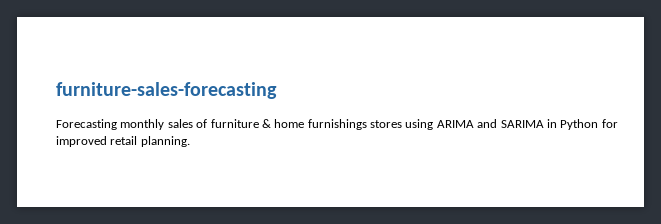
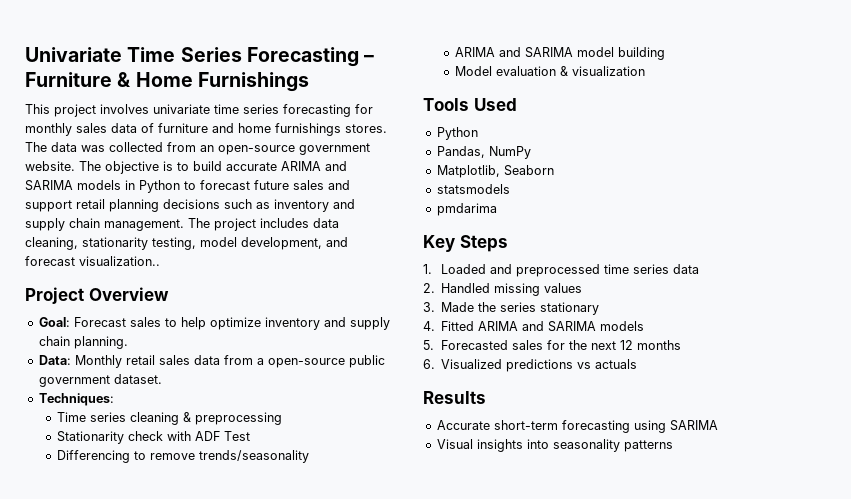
- furniture-sales-forecasting
- Forecasting monthly sales of furniture & home furnishings stores using ARIMA and SARIMA in Python for improved retail planning.
+ Univariate Time Series Forecasting – Furniture & Home Furnishings
+ This project involves univariate time series forecasting for monthly sales data of furniture and home furnishings stores. The data was collected from an open-source government website. The objective is to build accurate ARIMA and SARIMA models in Python to forecast future sales and support retail planning decisions such as inventory and supply chain management. The project includes data cleaning, stationarity testing, model development, and forecast visualization..
+ Project Overview
+ Goal: Forecast sales to help optimize inventory and supply chain planning.
+ Data: Monthly retail sales data from a open-source public government dataset.
+ Techniques:
+ Time series cleaning & preprocessing
+ Stationarity check with ADF Test
+ Differencing to remove trends/seasonality
+ ARIMA and SARIMA model building
+ Model evaluation & visualization
+ Tools Used
+ Python
+ Pandas, NumPy
+ Matplotlib, Seaborn
+ statsmodels
+ pmdarima
+ Key Steps
+ 1. Loaded and preprocessed time series data
+ 2. Handled missing values
+ 3. Made the series stationary
+ 4. Fitted ARIMA and SARIMA models
+ 5. Forecasted sales for the next 12 months
+ 6. Visualized predictions vs actuals
+ Results
+ Accurate short-term forecasting using SARIMA
+ Visual insights into seasonality patterns

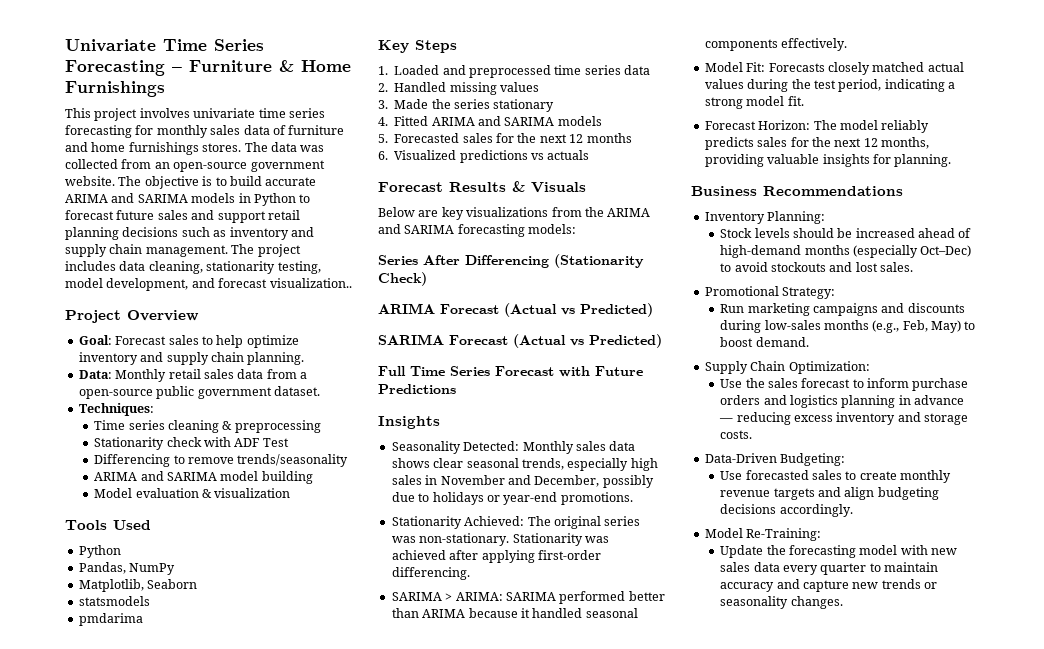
- Results
- Accurate short-term forecasting using SARIMA
- Visual insights into seasonality patterns
+ Forecast Results & Visuals
+ Below are key visualizations from the ARIMA and SARIMA forecasting models:
+ Series After Differencing (Stationarity Check)
+ ARIMA Forecast (Actual vs Predicted)
+ SARIMA Forecast (Actual vs Predicted)
+ Full Time Series Forecast with Future Predictions
+ Insights
+ Seasonality Detected: Monthly sales data shows clear seasonal trends, especially high sales in November and December, possibly due to holidays or year-end promotions.
+ Stationarity Achieved: The original series was non-stationary. Stationarity was achieved after applying first-order differencing.
+ SARIMA > ARIMA: SARIMA performed better than ARIMA because it handled seasonal components effectively.
+ Model Fit: Forecasts closely matched actual values during the test period, indicating a strong model fit.
+ Forecast Horizon: The model reliably predicts sales for the next 12 months, providing valuable insights for planning.
+ Business Recommendations
+ Inventory Planning:
+ Stock levels should be increased ahead of high-demand months (especially Oct–Dec) to avoid stockouts and lost sales.
+ Promotional Strategy:
+ Run marketing campaigns and discounts during low-sales months (e.g., Feb, May) to boost demand.
+ Supply Chain Optimization:
+ Use the sales forecast to inform purchase orders and logistics planning in advance — reducing excess inventory and storage costs.
+ Data-Driven Budgeting:
+ Use forecasted sales to create monthly revenue targets and align budgeting decisions accordingly.
+ Model Re-Training:
+ Update the forecasting model with new sales data every quarter to maintain accuracy and capture new trends or seasonality changes.

